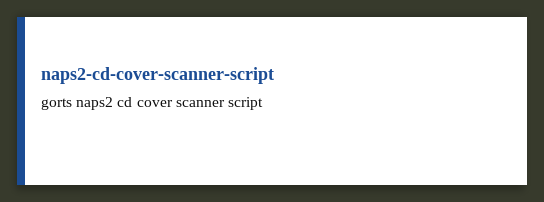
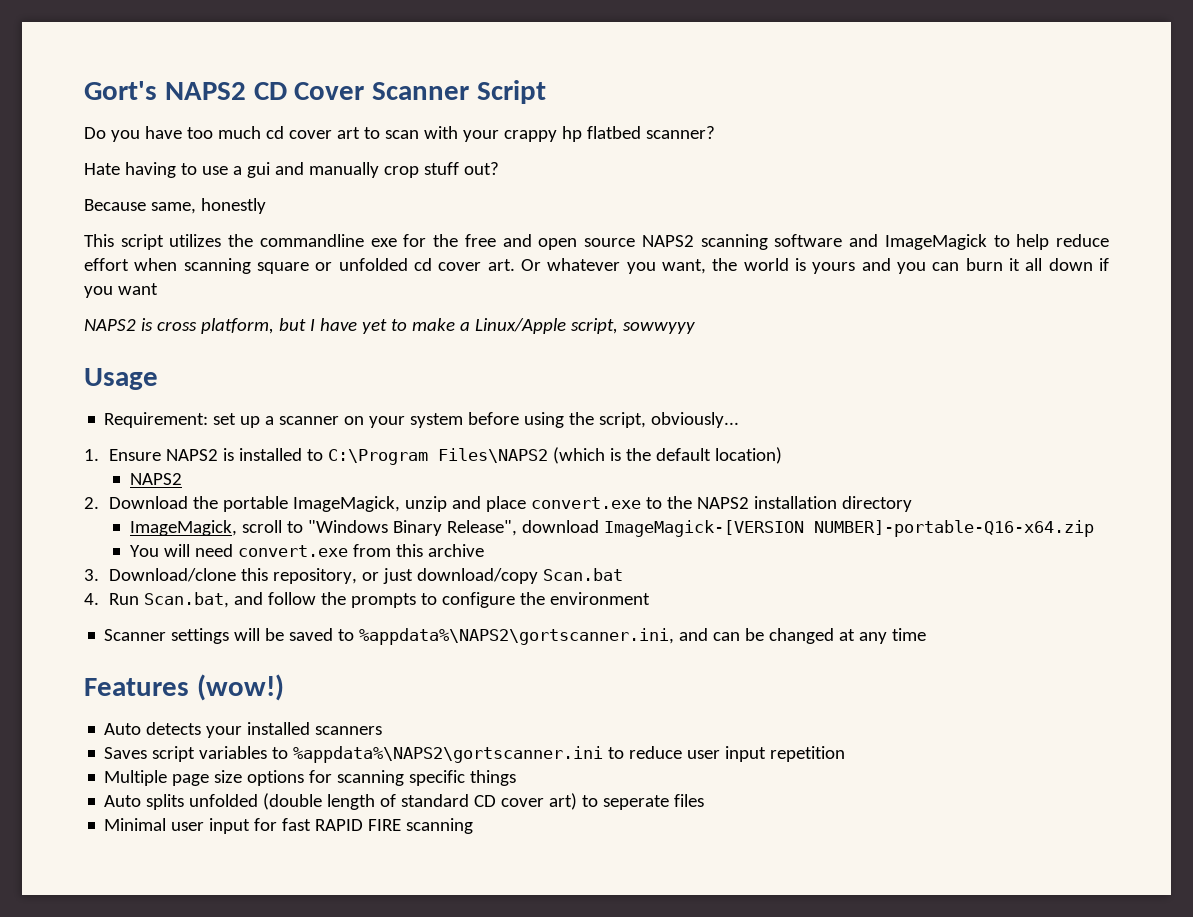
- naps2-cd-cover-scanner-script
- gorts naps2 cd cover scanner script
+ Gort's NAPS2 CD Cover Scanner Script
+ Do you have too much cd cover art to scan with your crappy hp flatbed scanner?
+ Hate having to use a gui and manually crop stuff out?
+ Because same, honestly
+ This script utilizes the commandline exe for the free and open source NAPS2 scanning software and ImageMagick to help reduce effort when scanning square or unfolded cd cover art. Or whatever you want, the world is yours and you can burn it all down if you want
+ NAPS2 is cross platform, but I have yet to make a Linux/Apple script, sowwyyy
+ Usage
+ Requirement: set up a scanner on your system before using the script, obviously...
+ 1. Ensure NAPS2 is installed to C:\Program Files\NAPS2 (which is the default location)
+ NAPS2
+ 2. Download the portable ImageMagick, unzip and place convert.exe to the NAPS2 installation directory
+ ImageMagick, scroll to "Windows Binary Release", download ImageMagick-[VERSION NUMBER]-portable-Q16-x64.zip
+ You will need convert.exe from this archive
+ 3. Download/clone this repository, or just download/copy Scan.bat
+ 4. Run Scan.bat, and follow the prompts to configure the environment
+ Scanner settings will be saved to %appdata%\NAPS2\gortscanner.ini, and can be changed at any time
+ Features (wow!)
+ Auto detects your installed scanners
+ Saves script variables to %appdata%\NAPS2\gortscanner.ini to reduce user input repetition
+ Multiple page size options for scanning specific things
+ Auto splits unfolded (double length of standard CD cover art) to seperate files
+ Minimal user input for fast RAPID FIRE scanning

